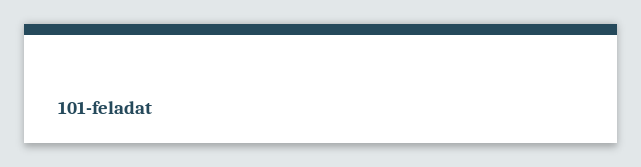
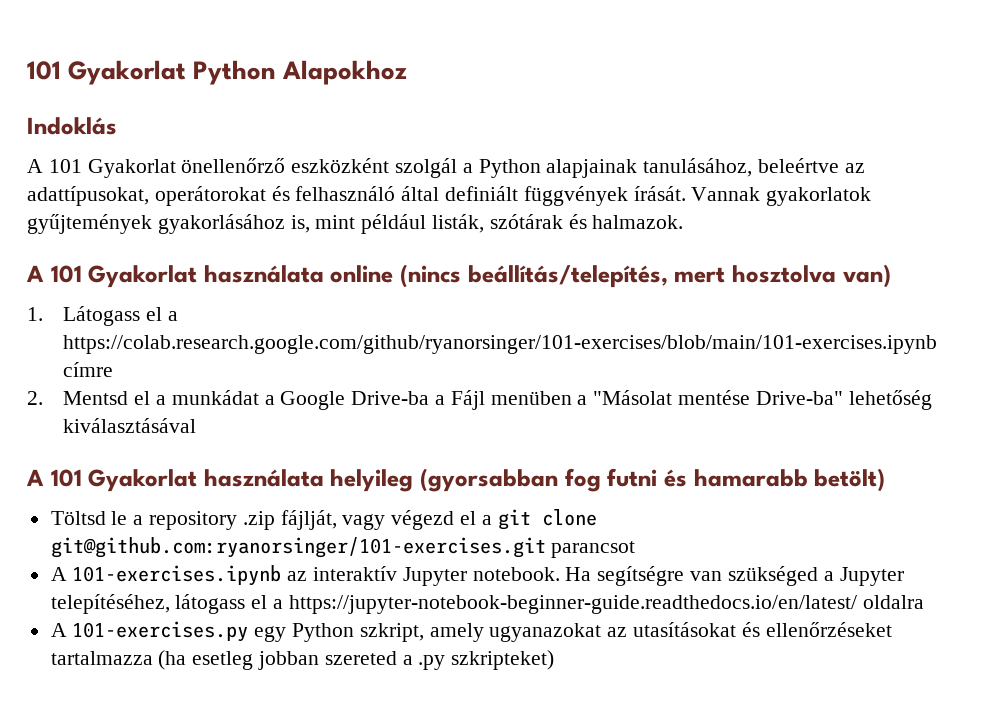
- 101-feladat
+ 101 Gyakorlat Python Alapokhoz
+ Indoklás
+ A 101 Gyakorlat önellenőrző eszközként szolgál a Python alapjainak tanulásához, beleértve az adattípusokat, operátorokat és felhasználó által definiált függvények írását. Vannak gyakorlatok gyűjtemények gyakorlásához is, mint például listák, szótárak és halmazok.
+ A 101 Gyakorlat használata online (nincs beállítás/telepítés, mert hosztolva van)
+ 1. Látogass el a https://colab.research.google.com/github/ryanorsinger/101-exercises/blob/main/101-exercises.ipynb címre
+ 2. Mentsd el a munkádat a Google Drive-ba a Fájl menüben a "Másolat mentése Drive-ba" lehetőség kiválasztásával
+ A 101 Gyakorlat használata helyileg (gyorsabban fog futni és hamarabb betölt)
+ Töltsd le a repository .zip fájlját, vagy végezd el a git clone git@github.com:ryanorsinger/101-exercises.git parancsot
+ A 101-exercises.ipynb az interaktív Jupyter notebook. Ha segítségre van szükséged a Jupyter telepítéséhez, látogass el a https://jupyter-notebook-beginner-guide.readthedocs.io/en/latest/ oldalra
+ A 101-exercises.py egy Python szkript, amely ugyanazokat az utasításokat és ellenőrzéseket tartalmazza (ha esetleg jobban szereted a .py szkripteket)

